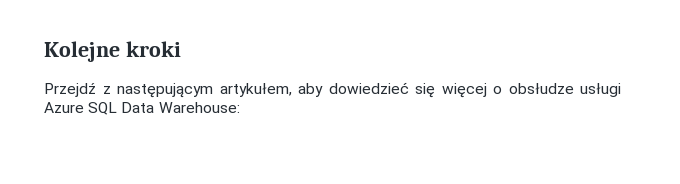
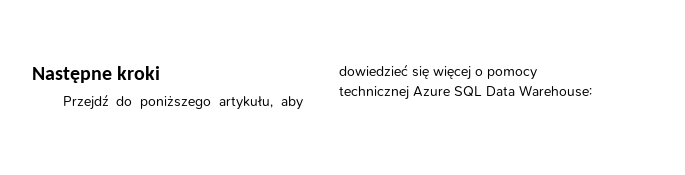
- Kolejne kroki
+ Następne kroki
- Przejdź z następującym artykułem, aby dowiedzieć się więcej o obsłudze usługi Azure SQL Data Warehouse:
+ Przejdź do poniższego artykułu, aby dowiedzieć się więcej o pomocy technicznej Azure SQL Data Warehouse:

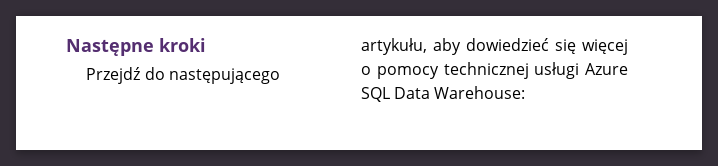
- Przejdź do poniższego artykułu, aby dowiedzieć się więcej o pomocy technicznej Azure SQL Data Warehouse:
+ Przejdź do następującego artykułu, aby dowiedzieć się więcej o pomocy technicznej usługi Azure SQL Data Warehouse:

